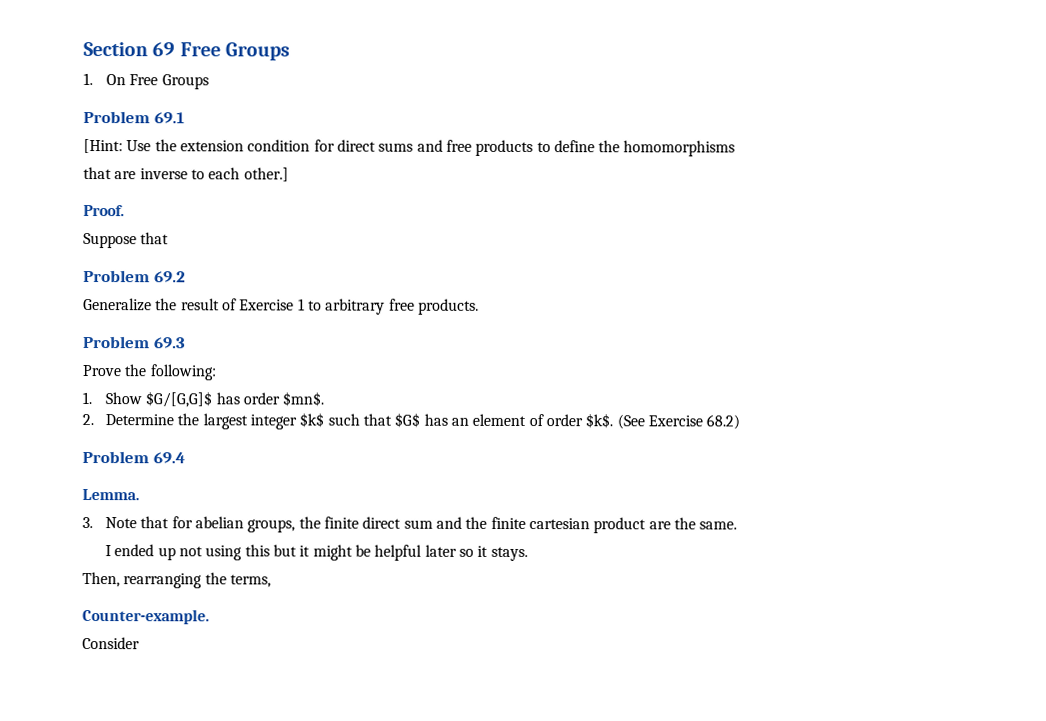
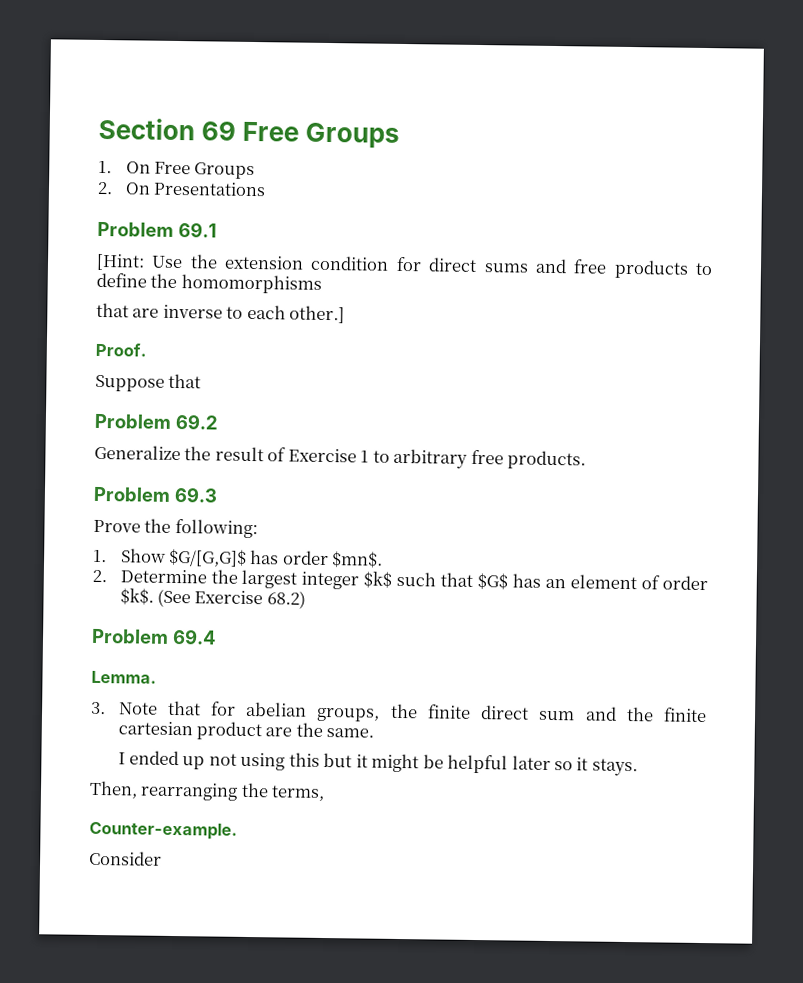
+ 2. On Presentations

